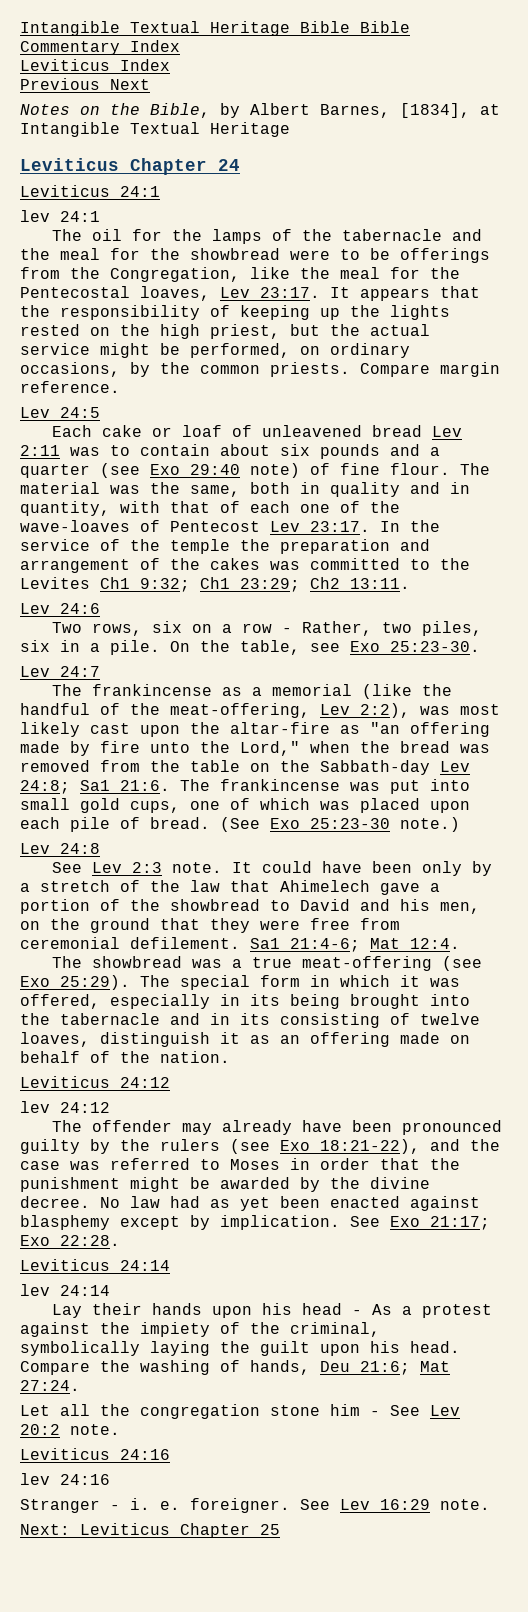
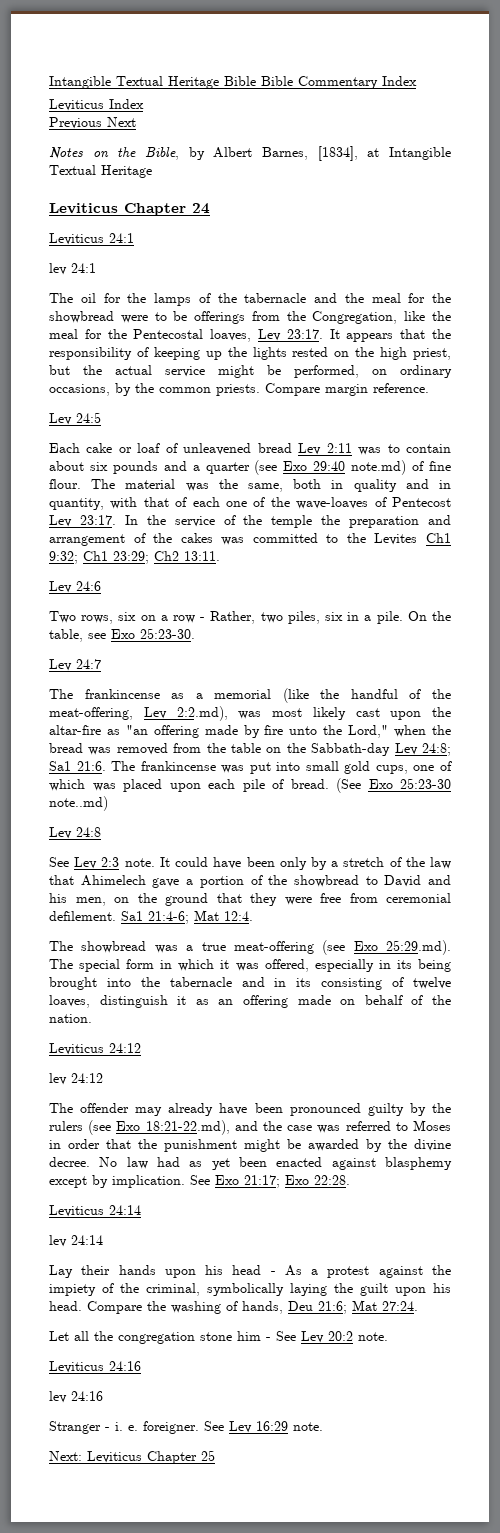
- Each cake or loaf of unleavened bread Lev 2:11 was to contain about six pounds and a quarter (see Exo 29:40 note) of fine flour.
+ Each cake or loaf of unleavened bread Lev 2:11 was to contain about six pounds and a quarter (see Exo 29:40 note.md) of fine flour.
- The frankincense as a memorial (like the handful of the meat-offering, Lev 2:2), was most likely cast upon the altar-fire as "an offering made by fire unto the Lord," when the bread was removed from the table on the Sabbath-day Lev 24:8; Sa1 21:6.
+ The frankincense as a memorial (like the handful of the meat-offering, Lev 2:2.md), was most likely cast upon the altar-fire as "an offering made by fire unto the Lord," when the bread was removed from the table on the Sabbath-day Lev 24:8; Sa1 21:6.
- (See Exo 25:23-30 note.)
+ (See Exo 25:23-30 note..md)
- The showbread was a true meat-offering (see Exo 25:29). The special form in which it was offered, especially in its being brought into the tabernacle and in its consisting of twelve loaves, distinguish it as an offering made on behalf of the nation.
+ The showbread was a true meat-offering (see Exo 25:29.md). The special form in which it was offered, especially in its being brought into the tabernacle and in its consisting of twelve loaves, distinguish it as an offering made on behalf of the nation.
- The offender may already have been pronounced guilty by the rulers (see Exo 18:21-22), and the case was referred to Moses in order that the punishment might be awarded by the divine decree.
+ The offender may already have been pronounced guilty by the rulers (see Exo 18:21-22.md), and the case was referred to Moses in order that the punishment might be awarded by the divine decree.

